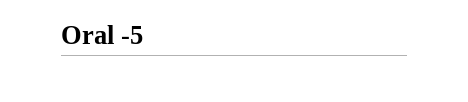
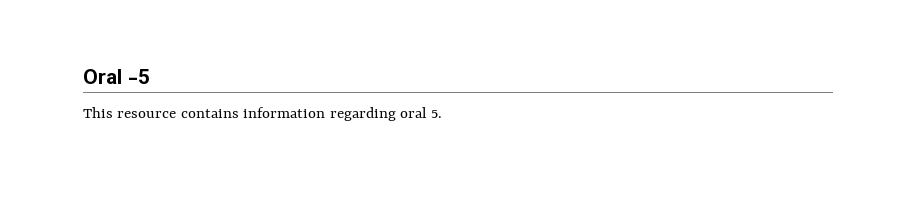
+ This resource contains information regarding oral 5.

